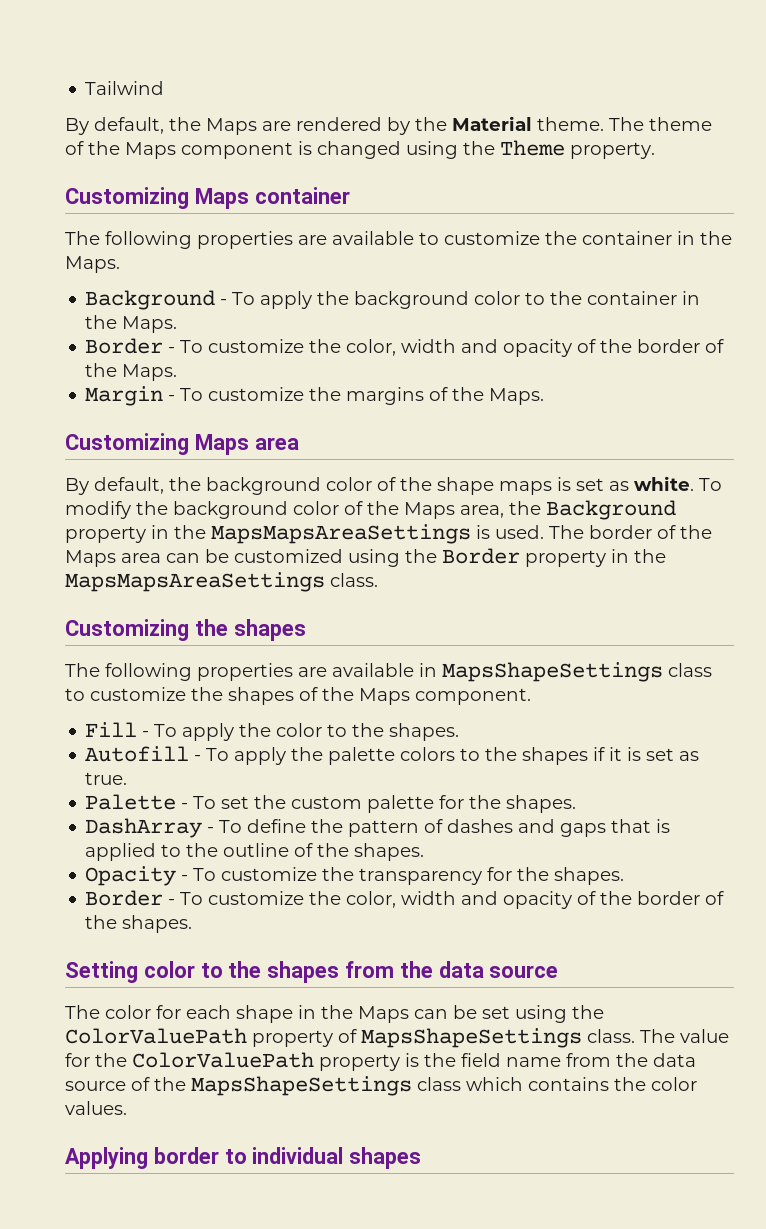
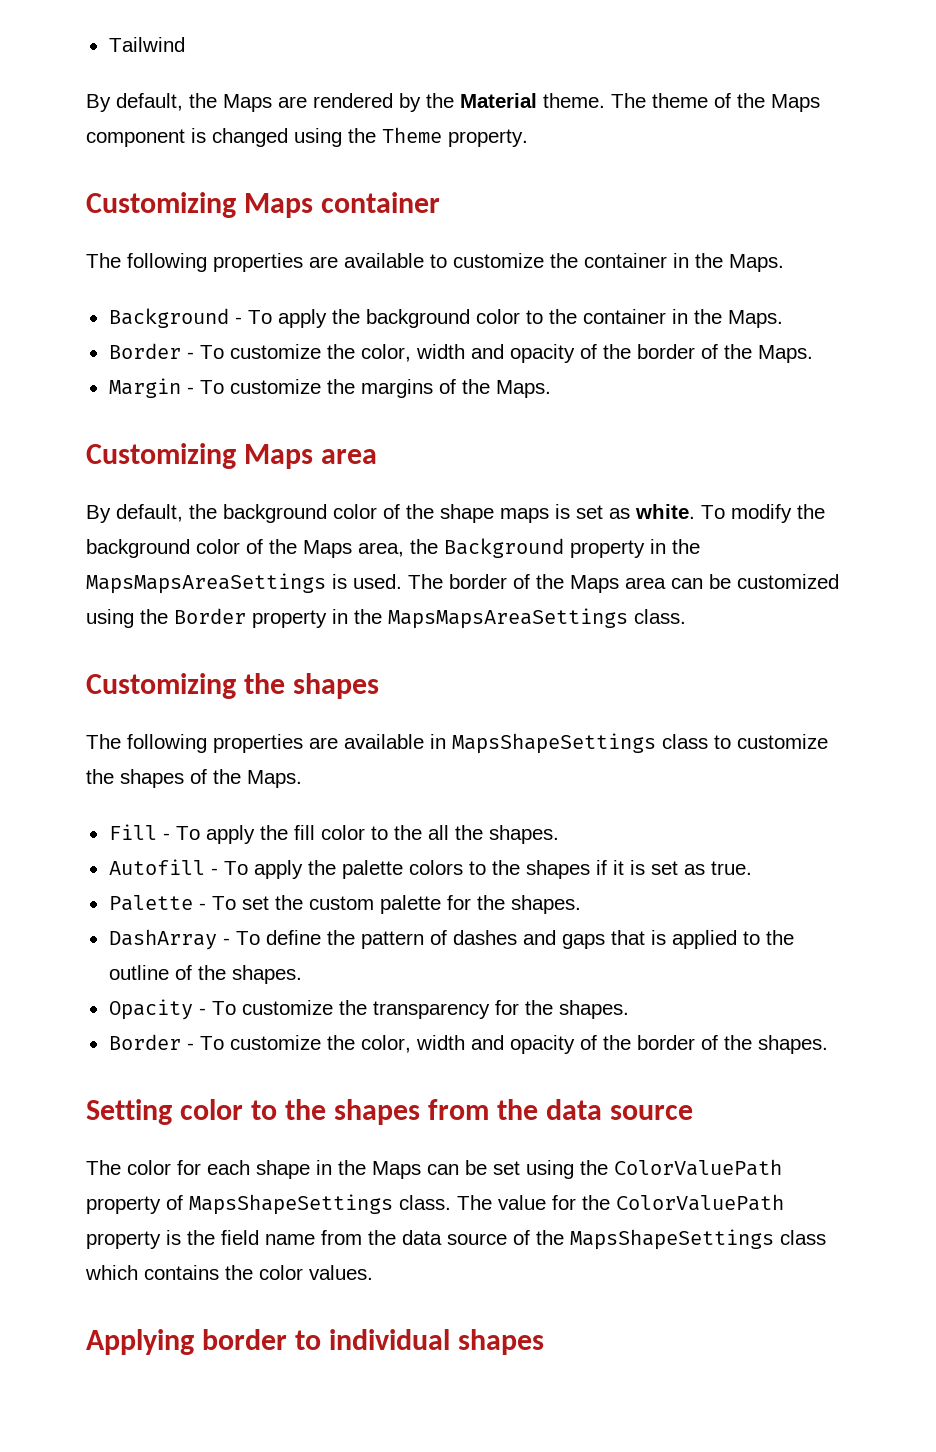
- The following properties are available in MapsShapeSettings class to customize the shapes of the Maps component.
+ The following properties are available in MapsShapeSettings class to customize the shapes of the Maps.
- Fill - To apply the color to the shapes.
+ Fill - To apply the fill color to the all the shapes.

